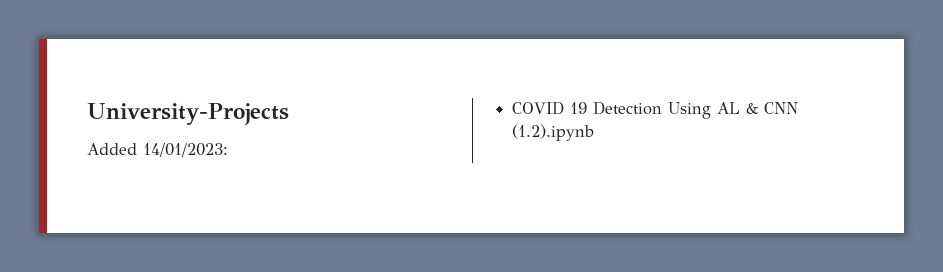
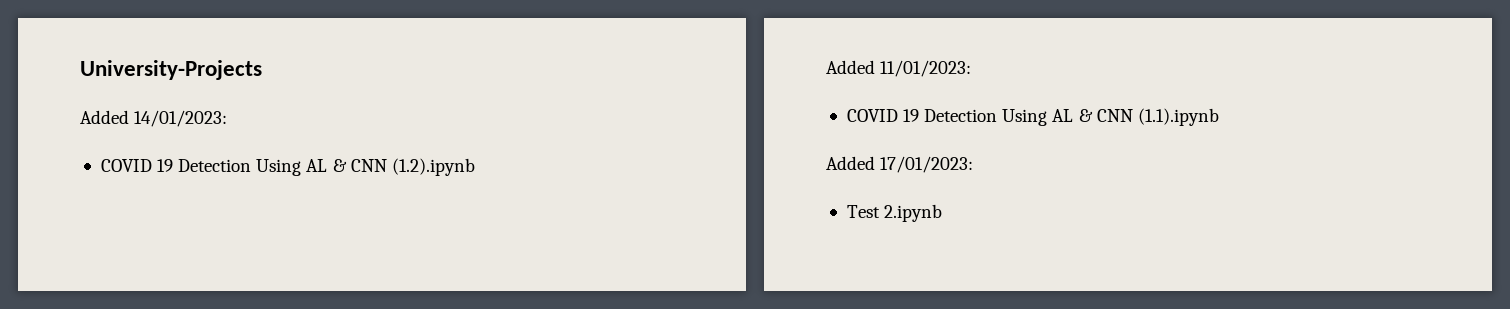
+ Added 11/01/2023:
+ COVID 19 Detection Using AL & CNN (1.1).ipynb
+ Added 17/01/2023:
+ Test 2.ipynb

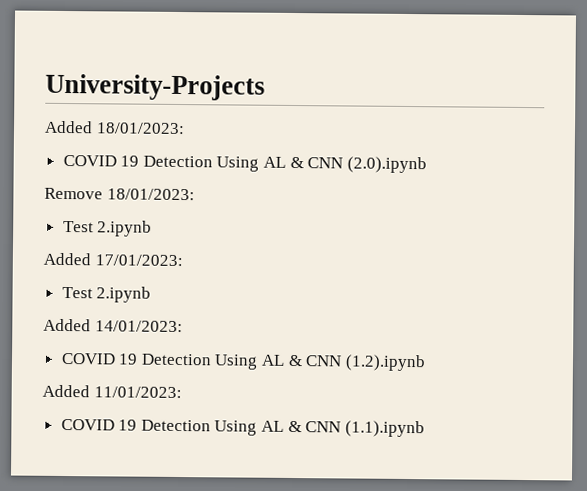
+ Added 18/01/2023:
+ COVID 19 Detection Using AL & CNN (2.0).ipynb
+ Remove 18/01/2023:
+ Test 2.ipynb
+ Added 17/01/2023:
+ Test 2.ipynb
- Added 17/01/2023:
- Test 2.ipynb

